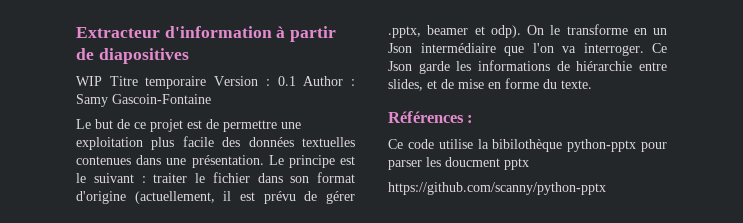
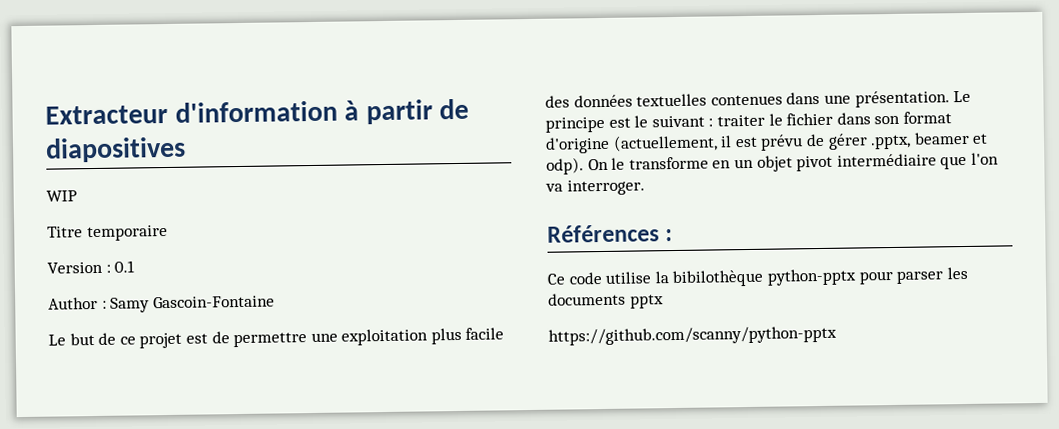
- WIP Titre temporaire Version : 0.1 Author : Samy Gascoin-Fontaine
+ WIP
+ Titre temporaire
+ Version : 0.1
+ Author : Samy Gascoin-Fontaine
- On le transforme en un Json intermédiaire que l'on va interroger. Ce Json garde les informations de hiérarchie entre slides, et de mise en forme du texte.
+ On le transforme en un objet pivot intermédiaire que l'on va interroger.
- Ce code utilise la bibilothèque python-pptx pour parser les doucment pptx
+ Ce code utilise la bibilothèque python-pptx pour parser les documents pptx

